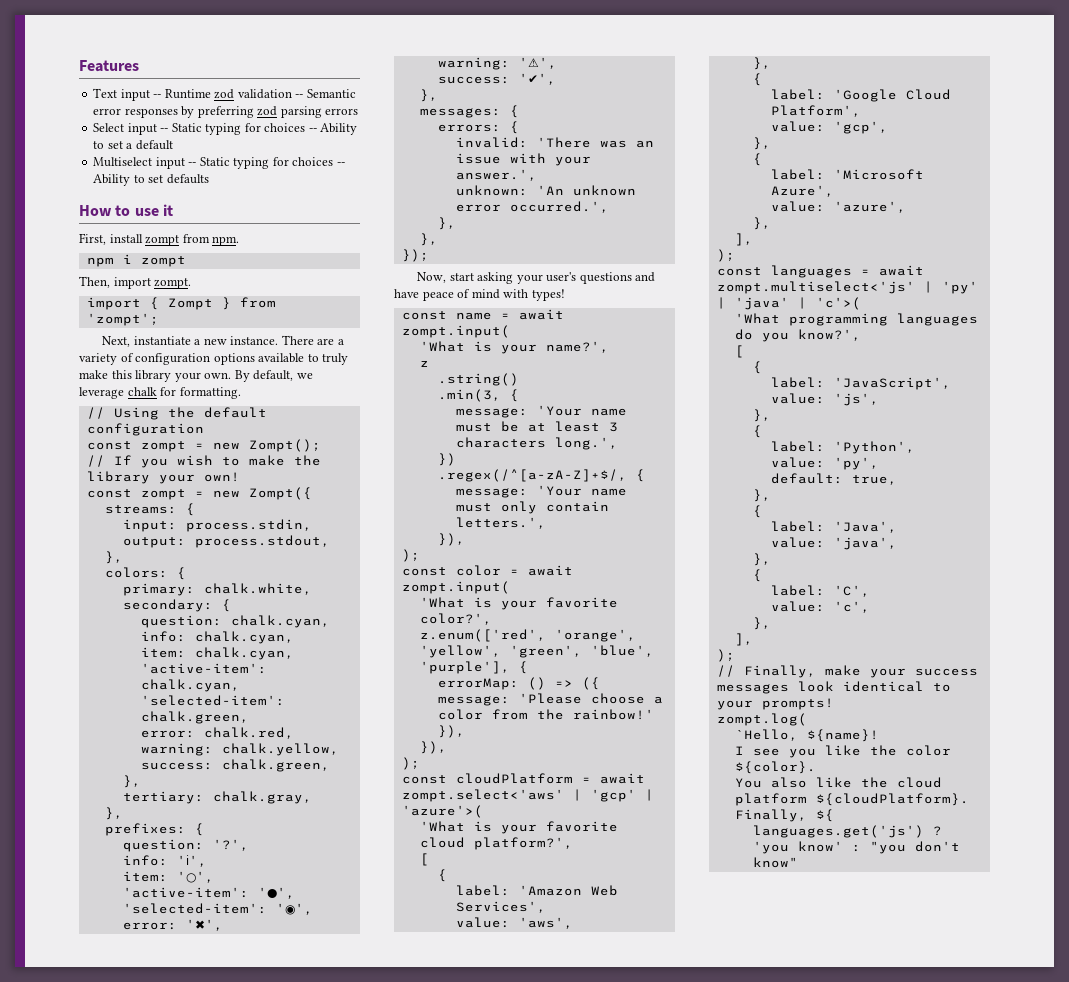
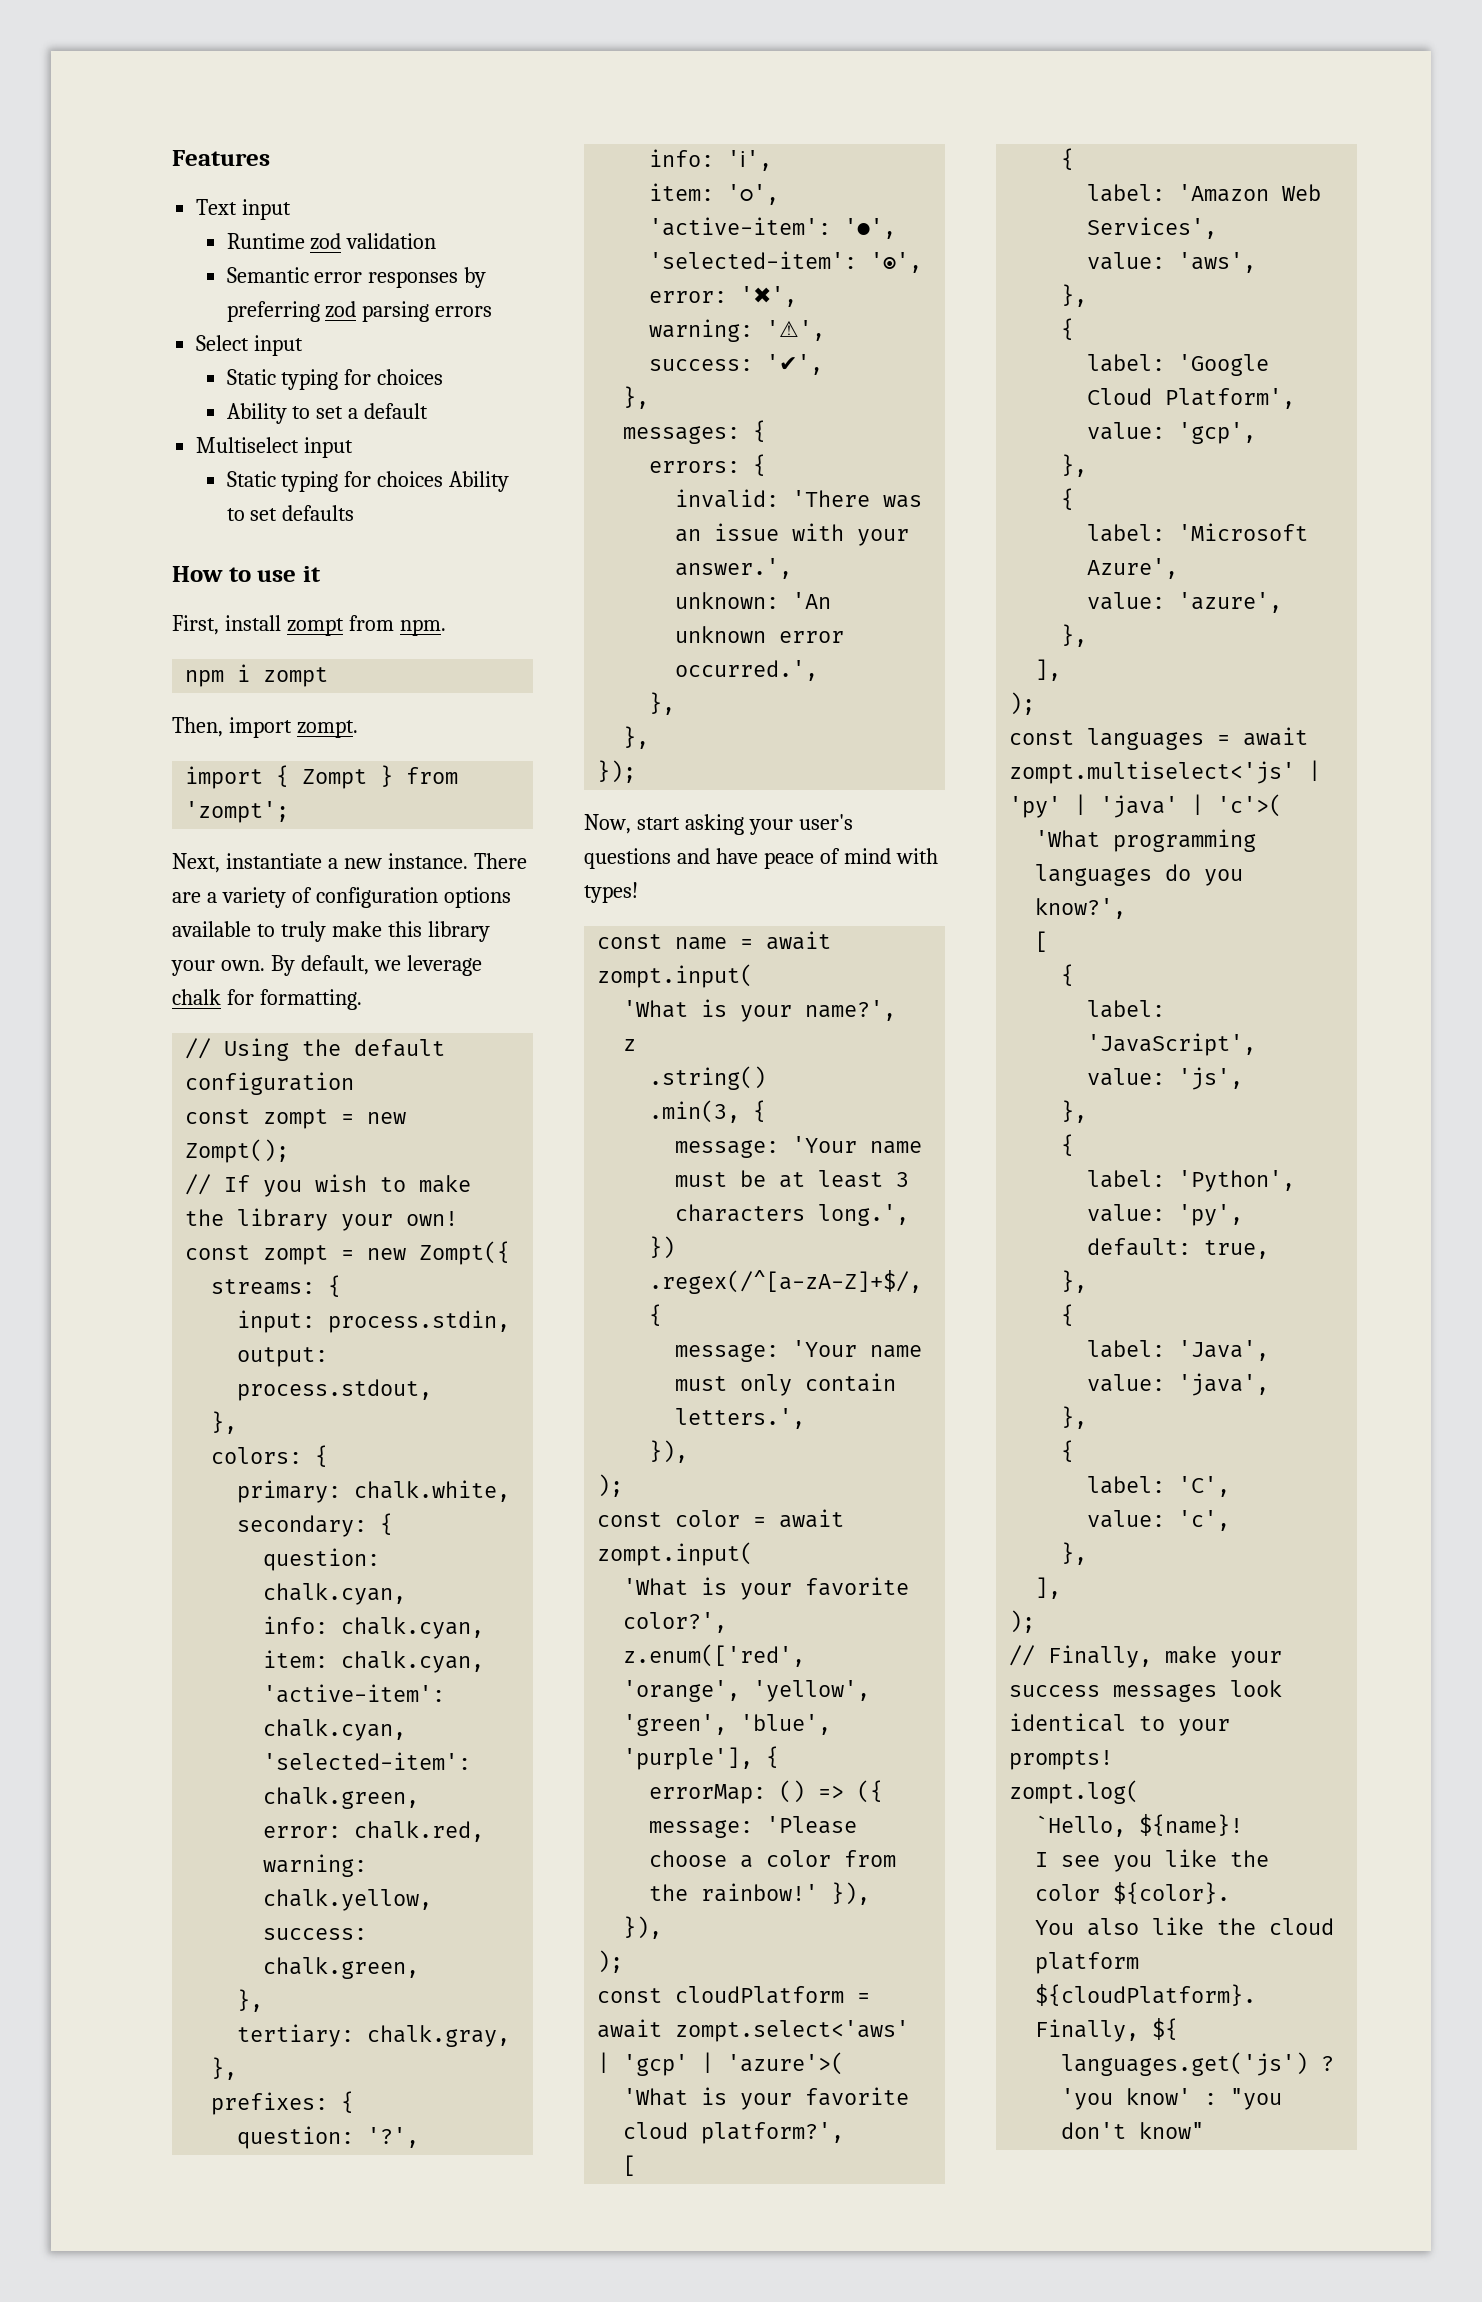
- Text input -- Runtime zod validation -- Semantic error responses by preferring zod parsing errors
+ Text input
+ Runtime zod validation
+ Semantic error responses by preferring zod parsing errors
- Select input -- Static typing for choices -- Ability to set a default
+ Select input
+ Static typing for choices
+ Ability to set a default
- Multiselect input -- Static typing for choices -- Ability to set defaults
+ Multiselect input
+ Static typing for choices Ability to set defaults

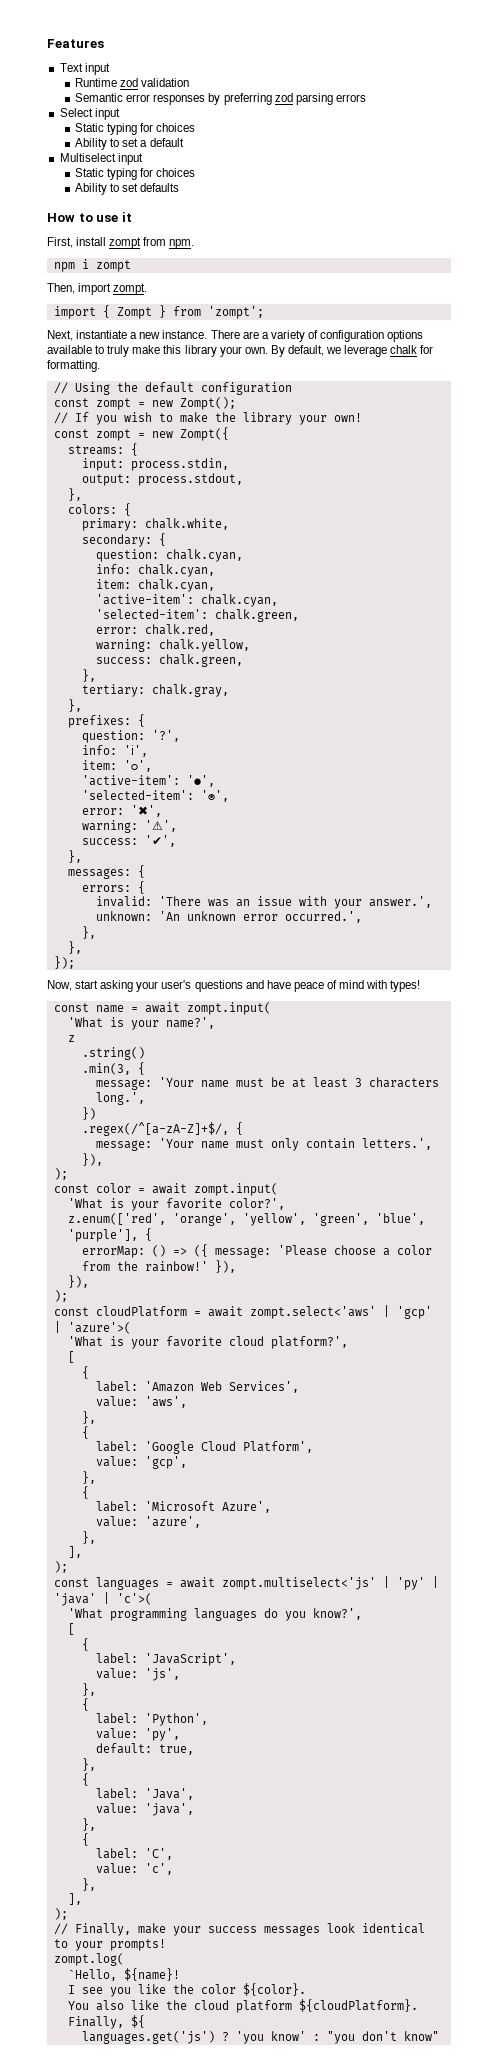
  Multiselect input
- Static typing for choices Ability to set defaults
+ Static typing for choices
+ Ability to set defaults

